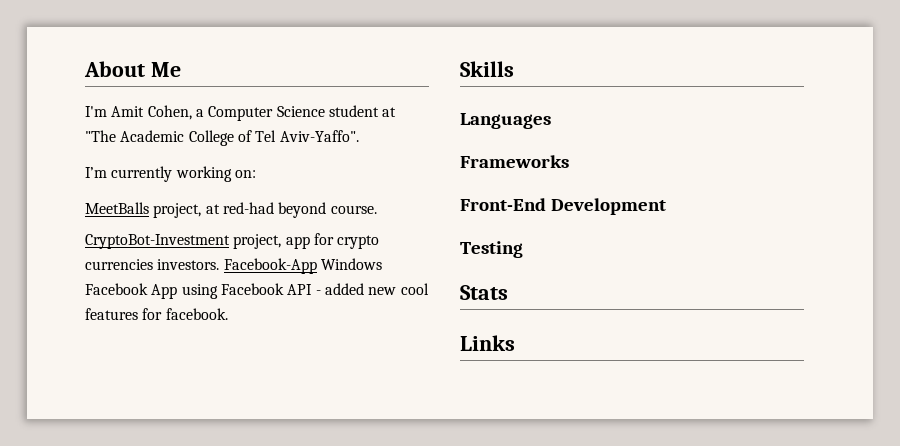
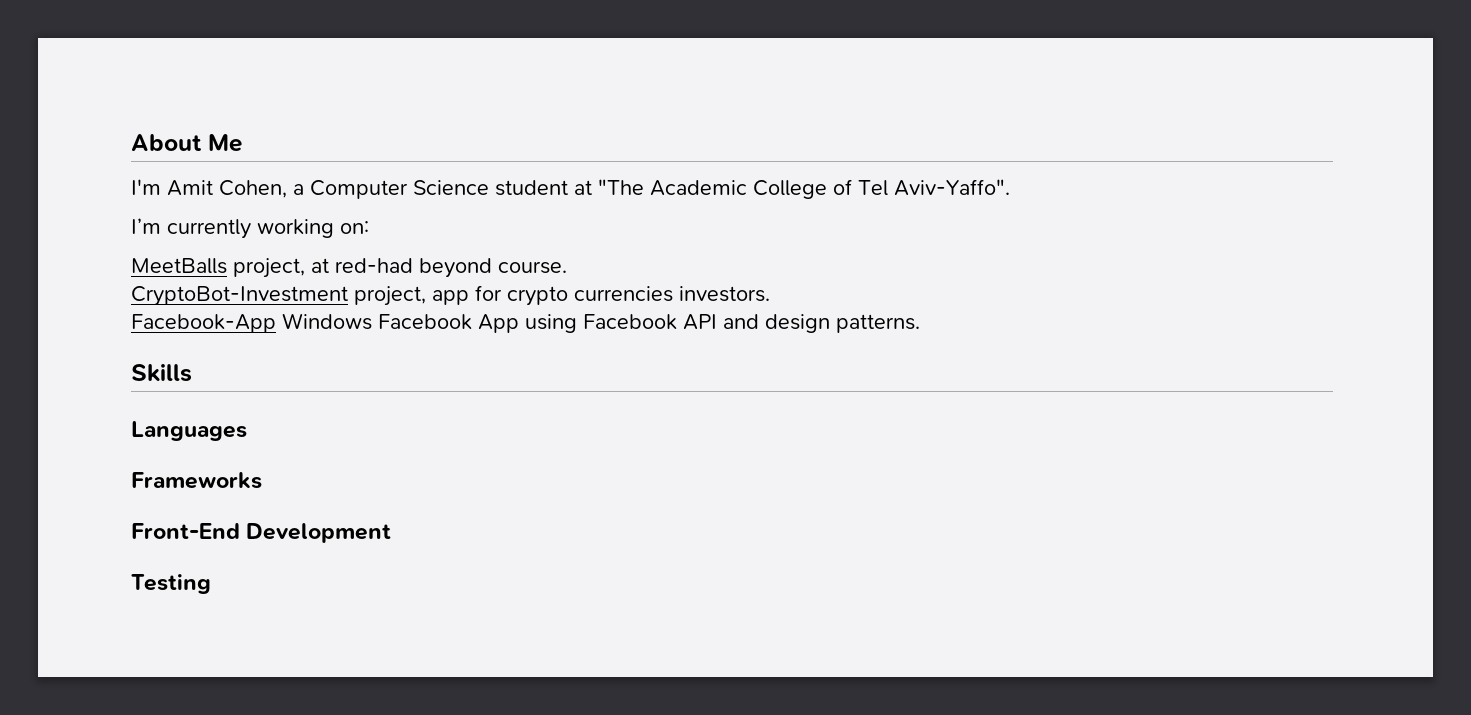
- CryptoBot-Investment project, app for crypto currencies investors. Facebook-App Windows Facebook App using Facebook API - added new cool features for facebook.
+ CryptoBot-Investment project, app for crypto currencies investors.
+ Facebook-App Windows Facebook App using Facebook API and design patterns.
- Stats
- Links

